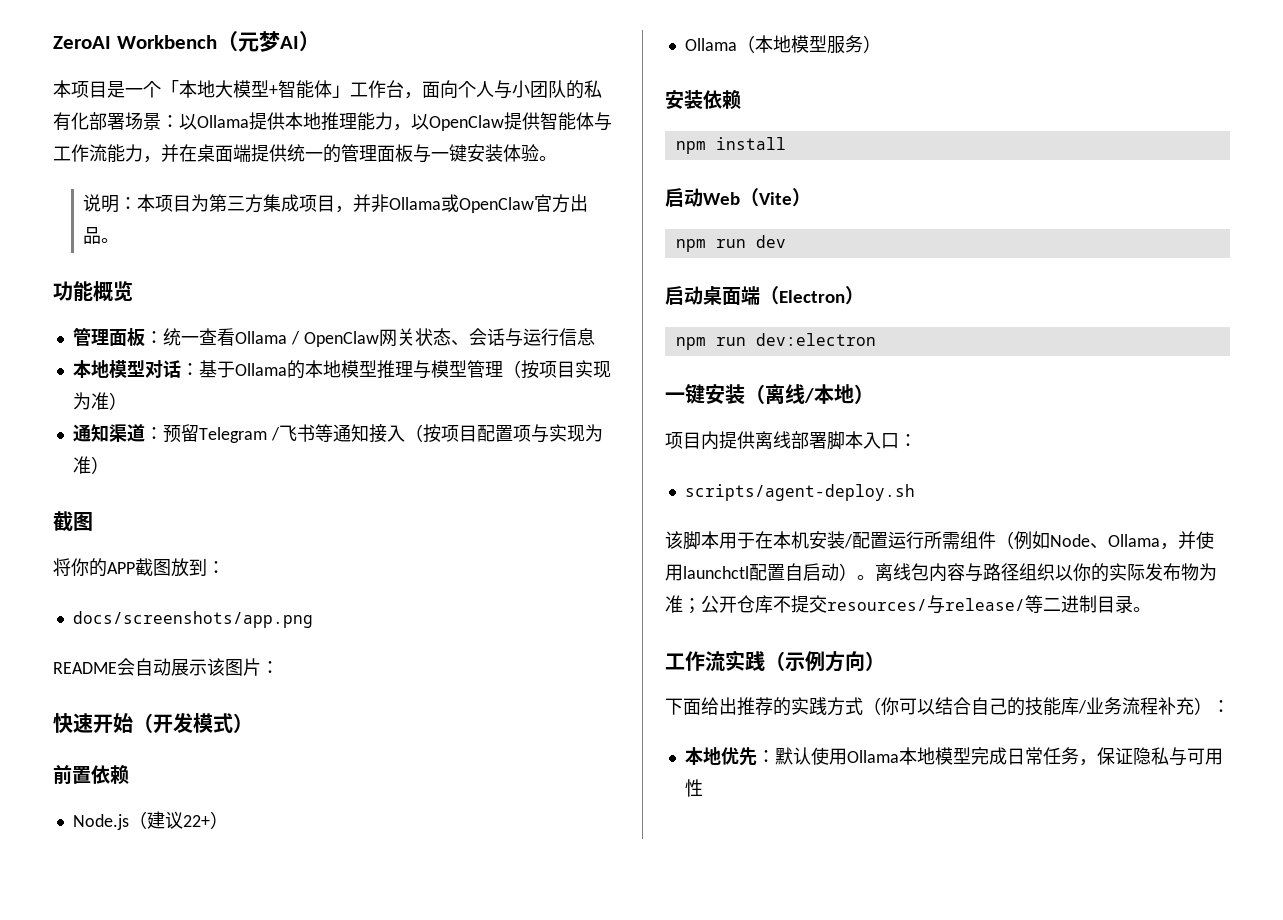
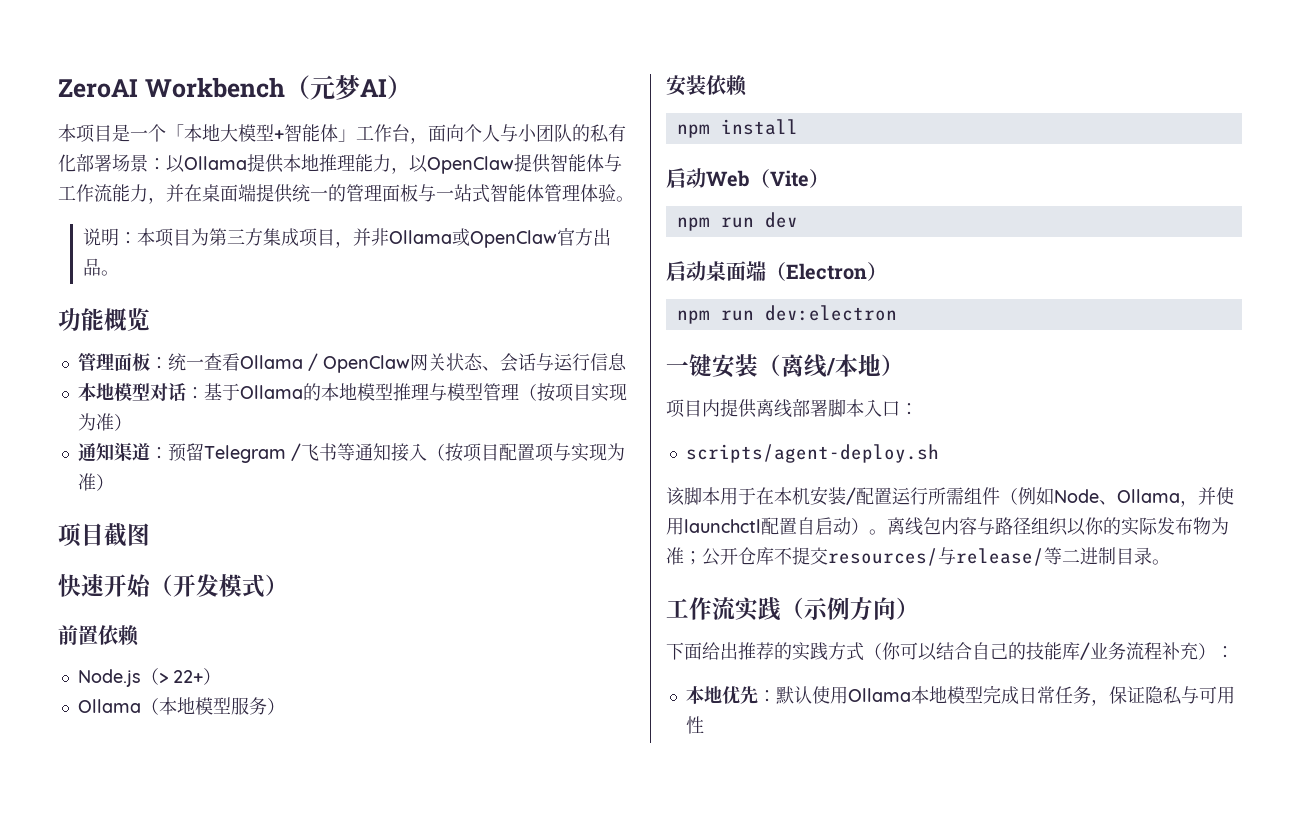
- 本项目是一个「本地大模型+智能体」工作台，面向个人与小团队的私有化部署场景：以Ollama提供本地推理能力，以OpenClaw提供智能体与工作流能力，并在桌面端提供统一的管理面板与一键安装体验。
+ 本项目是一个「本地大模型+智能体」工作台，面向个人与小团队的私有化部署场景：以Ollama提供本地推理能力，以OpenClaw提供智能体与工作流能力，并在桌面端提供统一的管理面板与一站式智能体管理体验。
  通知渠道：预留Telegram /飞书等通知接入（按项目配置项与实现为准）
- 截图
- 将你的APP截图放到：
- docs/screenshots/app.png
- README会自动展示该图片：
+ 项目截图
- Node.js（建议22+）
+ Node.js（> 22+）

